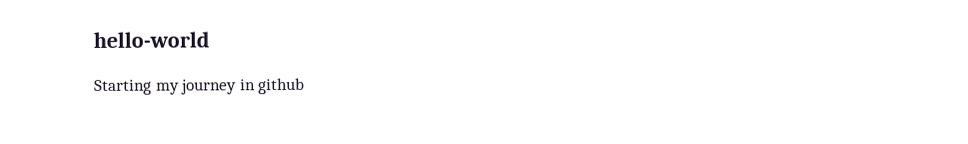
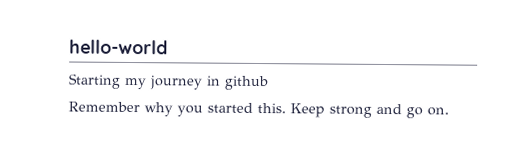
+ Remember why you started this. Keep strong and go on.

